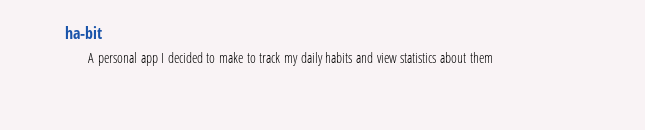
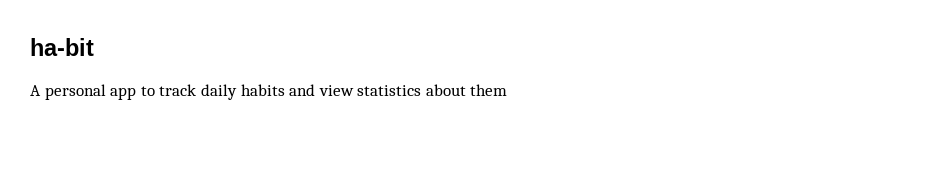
- A personal app I decided to make to track my daily habits and view statistics about them
+ A personal app to track daily habits and view statistics about them

